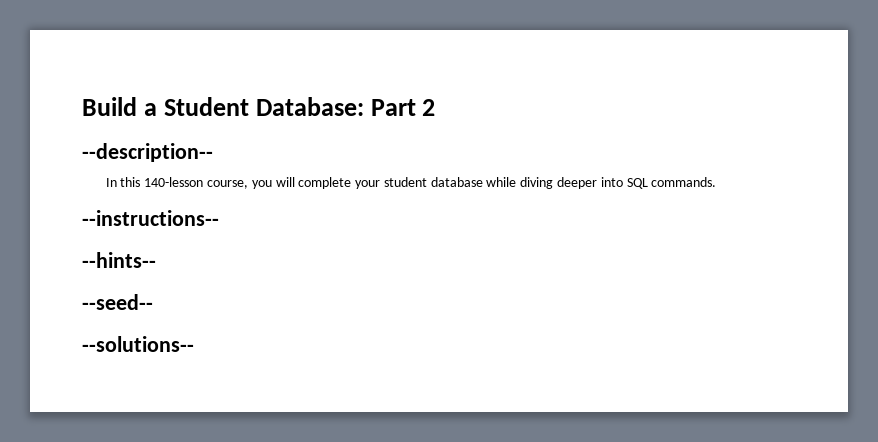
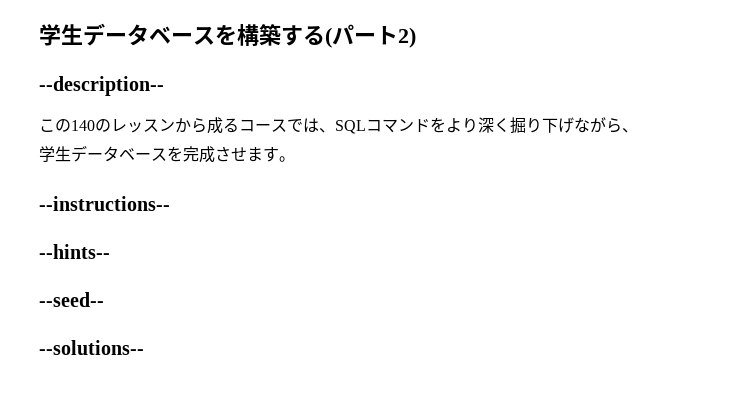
- Build a Student Database: Part 2
+ 学生データベースを構築する(パート2)
  --description--
- In this 140-lesson course, you will complete your student database while diving deeper into SQL commands.
+ この140のレッスンから成るコースでは、SQLコマンドをより深く掘り下げながら、学生データベースを完成させます。

